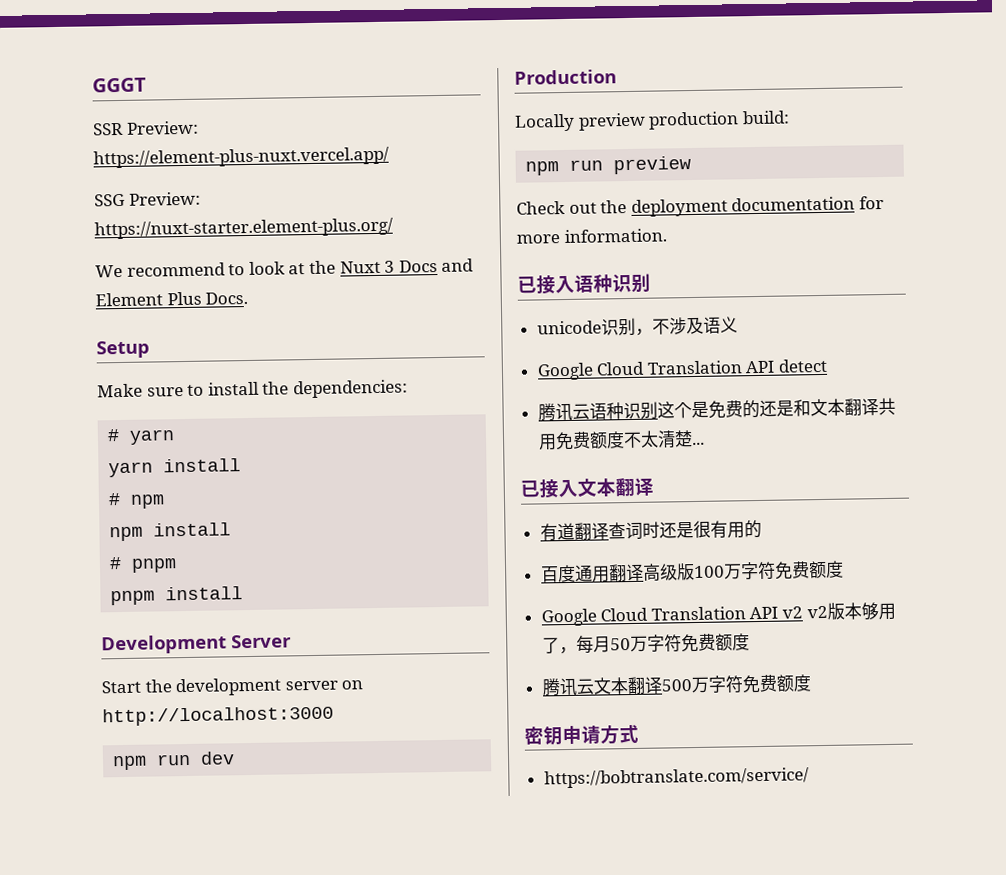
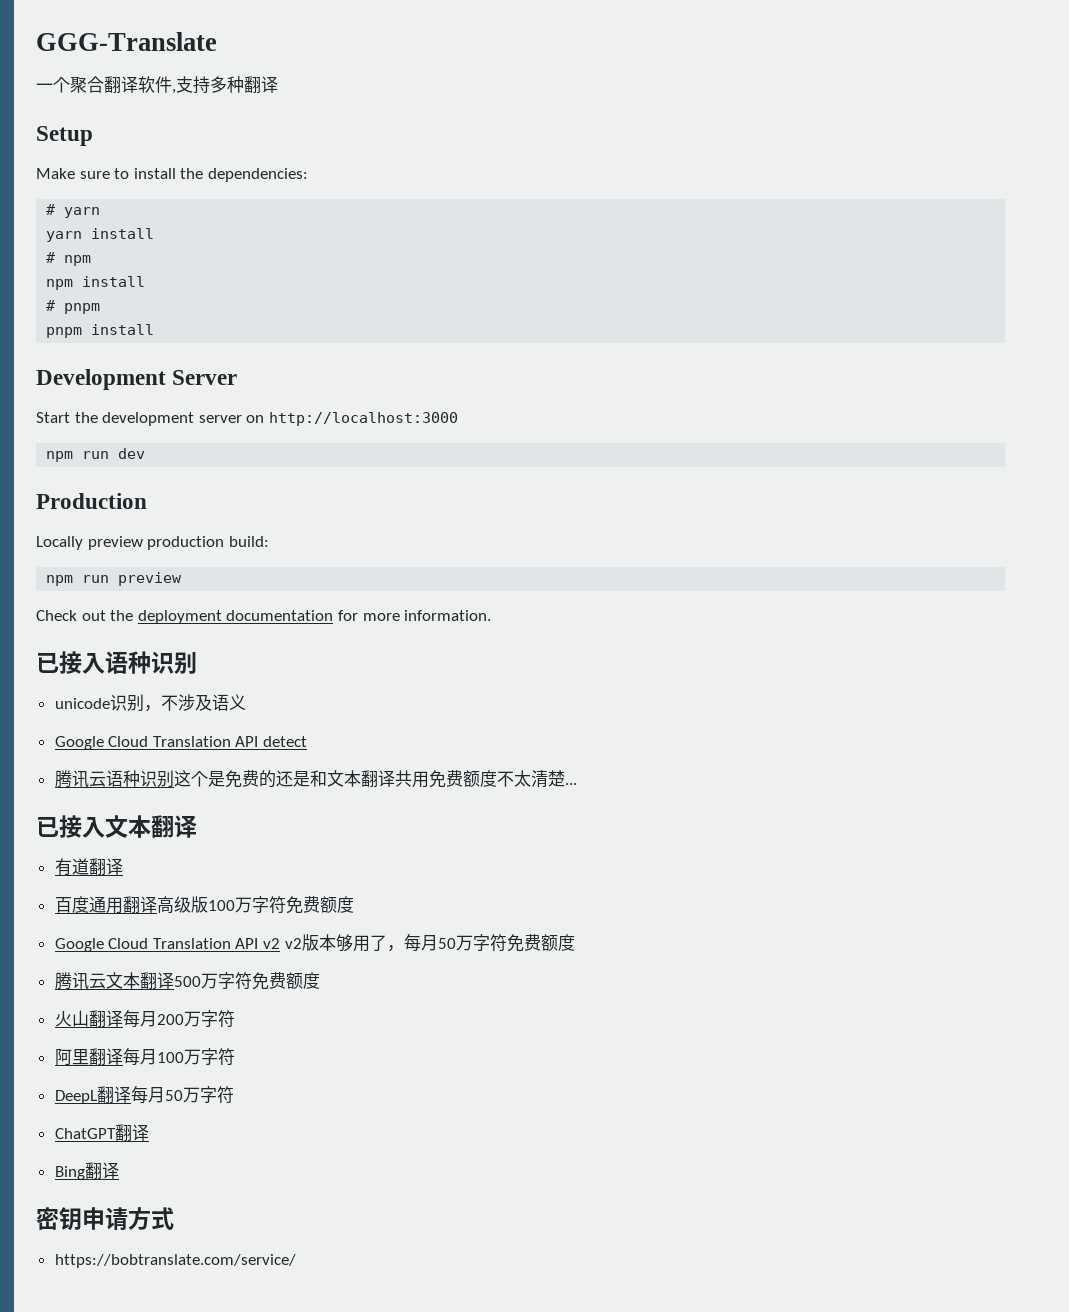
- GGGT
- SSR Preview: https://element-plus-nuxt.vercel.app/
- SSG Preview: https://nuxt-starter.element-plus.org/
- We recommend to look at the Nuxt 3 Docs and Element Plus Docs.
+ GGG-Translate
+ 一个聚合翻译软件,支持多种翻译
- 有道翻译查词时还是很有用的
+ 有道翻译
+ 火山翻译每月200万字符
+ 阿里翻译每月100万字符
+ DeepL翻译每月50万字符
+ ChatGPT翻译
+ Bing翻译

